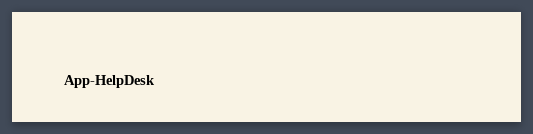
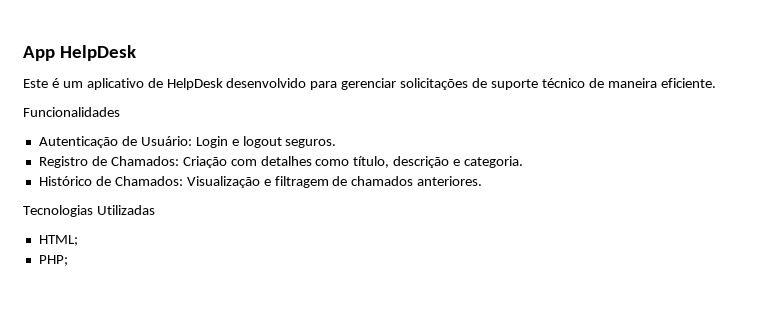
- App-HelpDesk
+ App HelpDesk
+ Este é um aplicativo de HelpDesk desenvolvido para gerenciar solicitações de suporte técnico de maneira eficiente.
+ Funcionalidades
+ Autenticação de Usuário: Login e logout seguros.
+ Registro de Chamados: Criação com detalhes como título, descrição e categoria.
+ Histórico de Chamados: Visualização e filtragem de chamados anteriores.
+ Tecnologias Utilizadas
+ HTML;
+ PHP;

